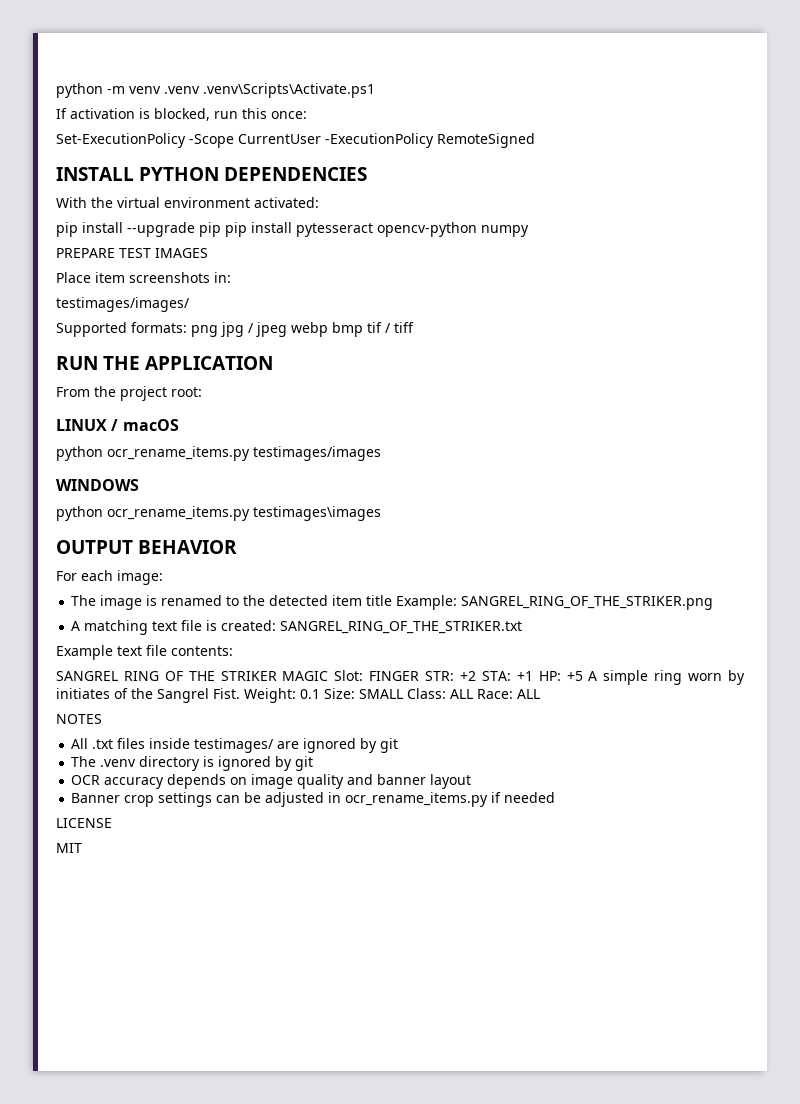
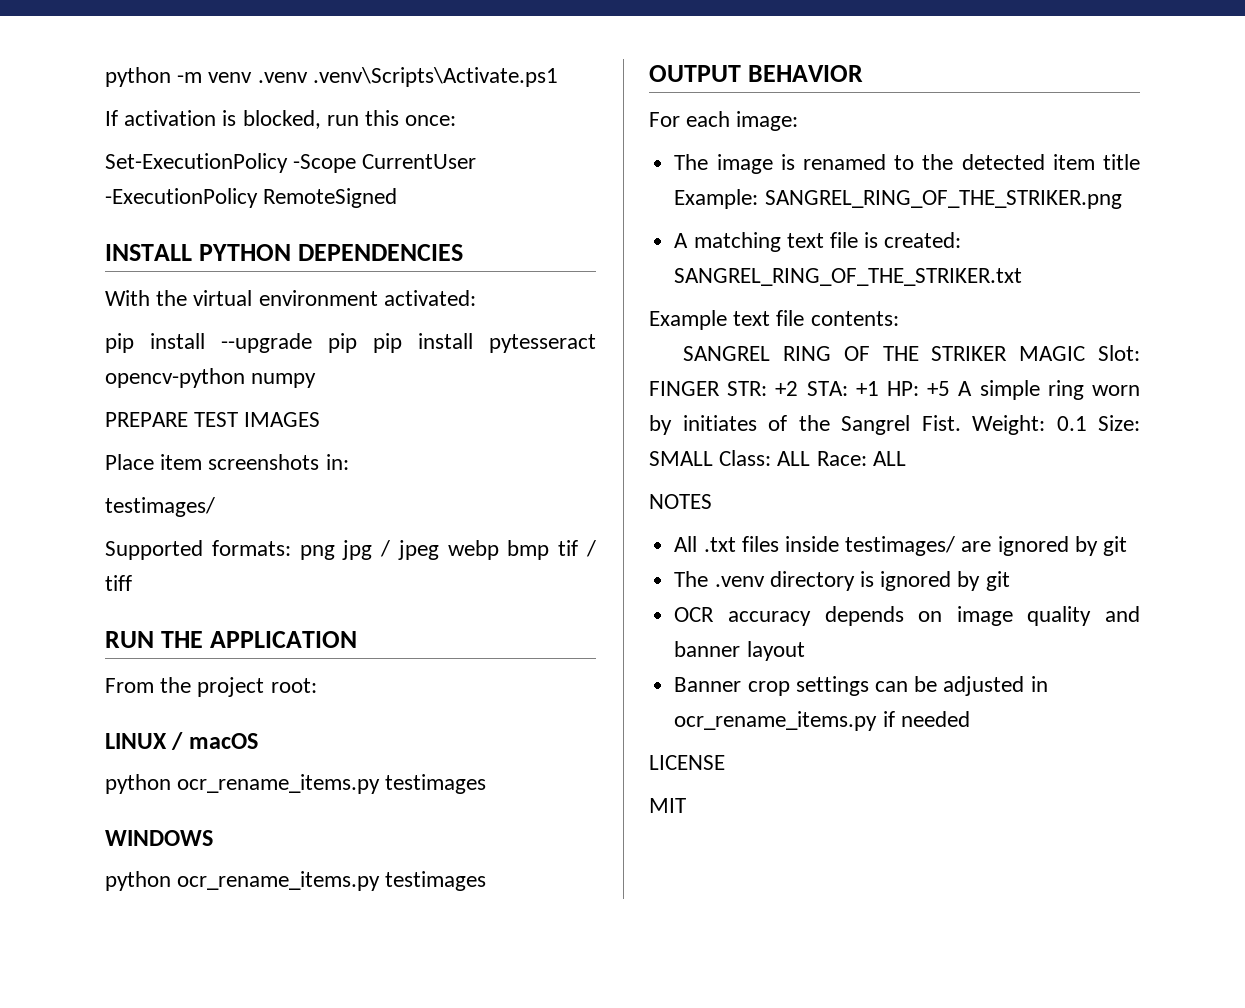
  Place item screenshots in:
- testimages/images/
+ testimages/
  LINUX / macOS
- python ocr_rename_items.py testimages/images
+ python ocr_rename_items.py testimages
  WINDOWS
- python ocr_rename_items.py testimages\images
+ python ocr_rename_items.py testimages

